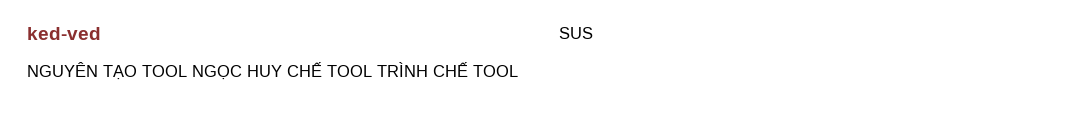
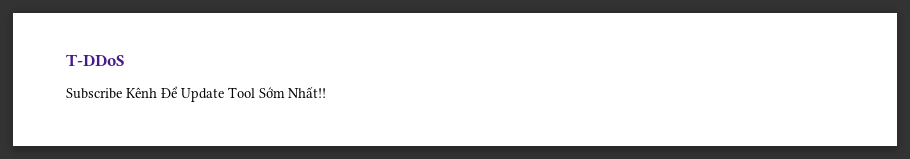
- ked-ved
- NGUYÊN TẠO TOOL NGỌC HUY CHẾ TOOL TRÌNH CHẾ TOOL SUS
+ T-DDoS
+ Subscribe Kênh Để Update Tool Sớm Nhất!!

